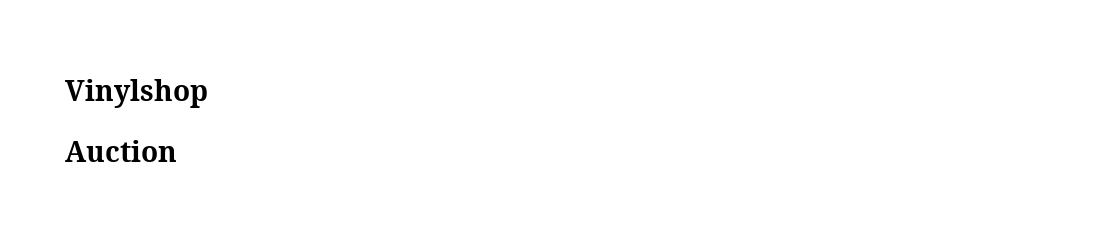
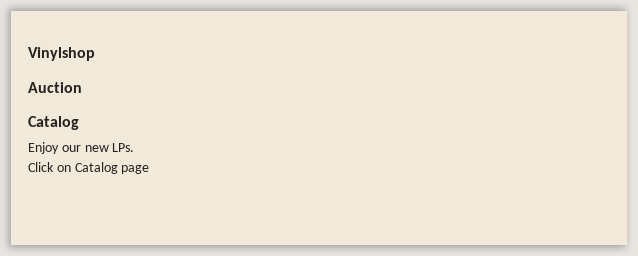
  Auction
+ Catalog
+ Enjoy our new LPs.
+ Click on Catalog page

